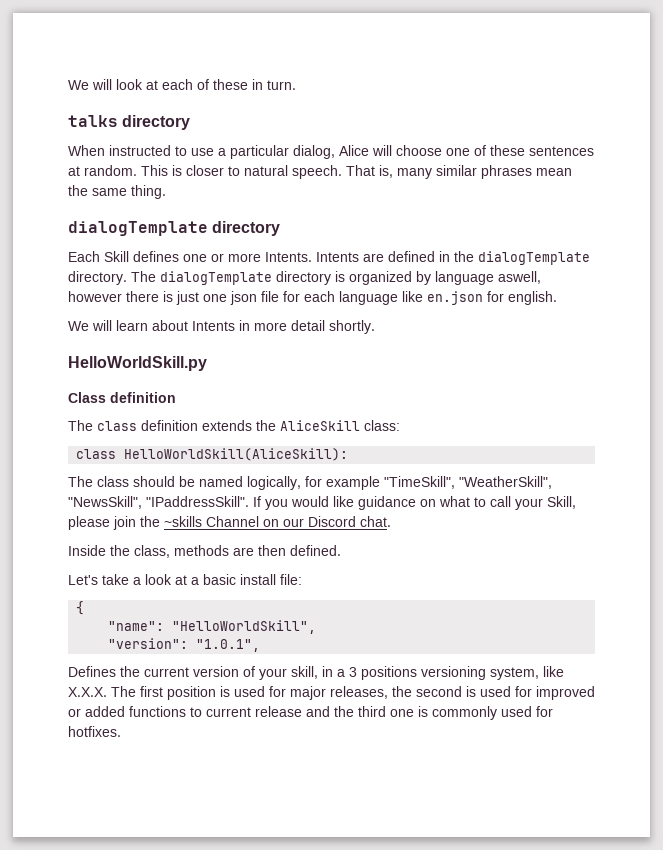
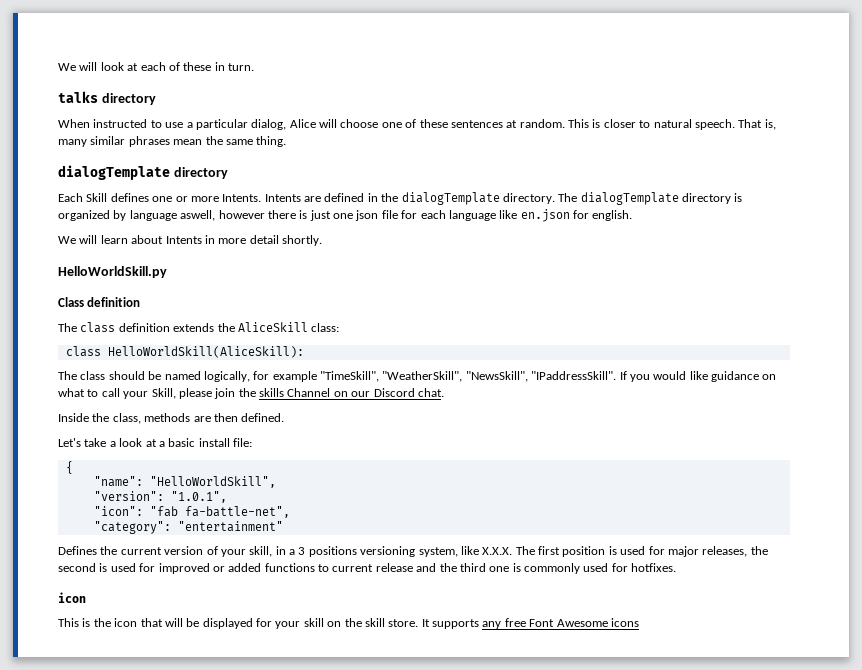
- If you would like guidance on what to call your Skill, please join the ~skills Channel on our Discord chat.
+ If you would like guidance on what to call your Skill, please join the skills Channel on our Discord chat.
+ "icon": "fab fa-battle-net",
+ "category": "entertainment"
  Defines the current version of your skill, in a 3 positions versioning system, like X.X.X. The first position is used for major releases, the second is used for improved or added functions to current release and the third one is commonly used for hotfixes.
+ icon
+ This is the icon that will be displayed for your skill on the skill store. It supports any free Font Awesome icons

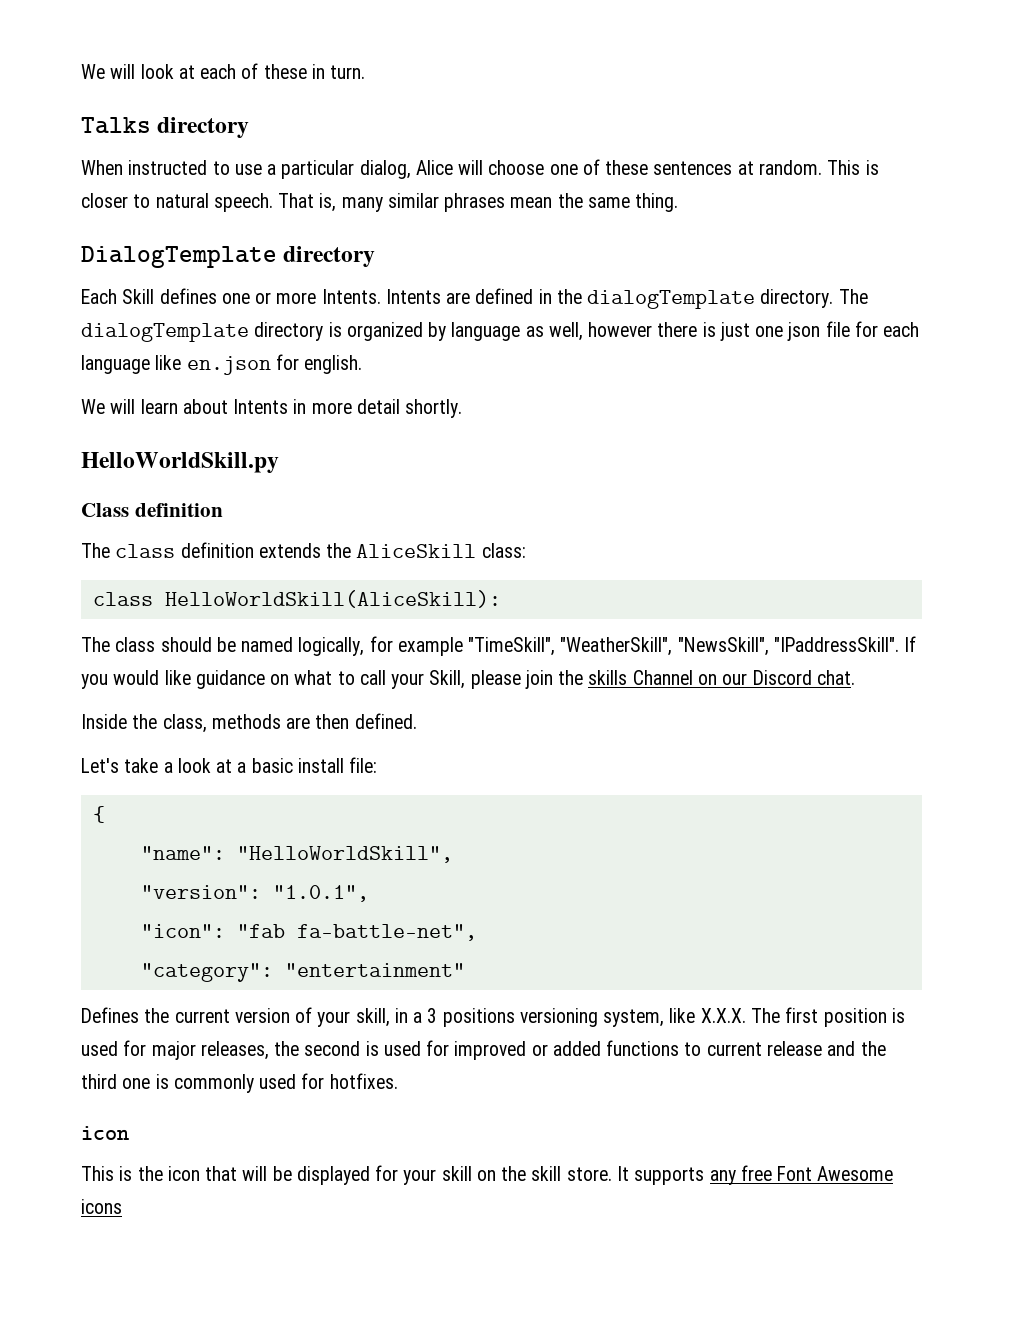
- talks directory
+ Talks directory
  That is, many similar phrases mean the same thing.
- dialogTemplate directory
+ DialogTemplate directory
- The dialogTemplate directory is organized by language aswell, however there is just one json file for each language like en.json for english.
+ The dialogTemplate directory is organized by language as well, however there is just one json file for each language like en.json for english.

